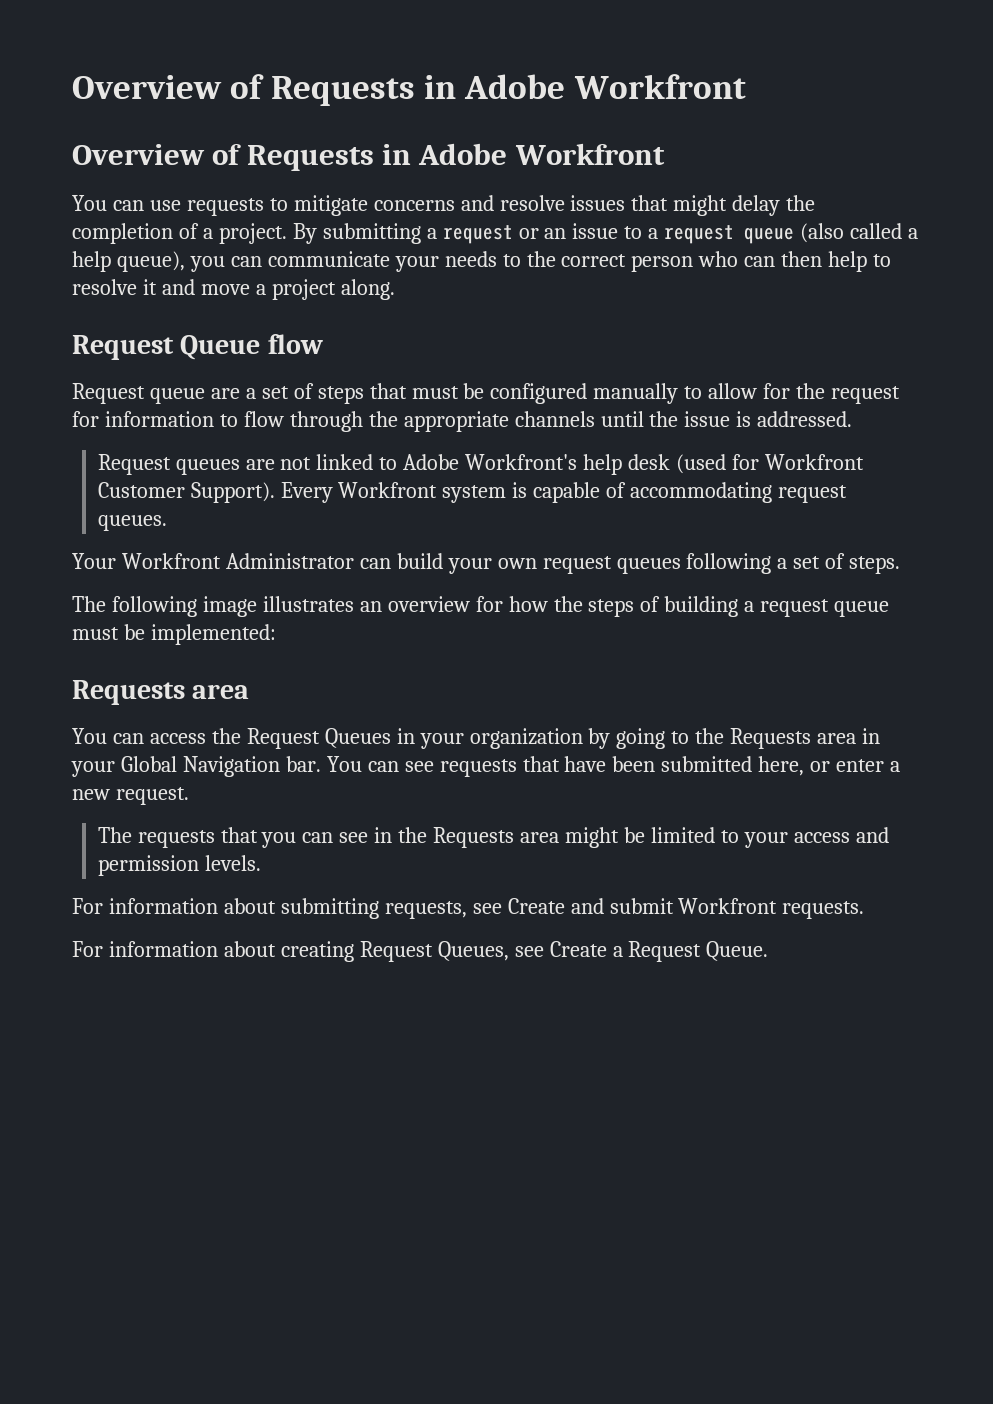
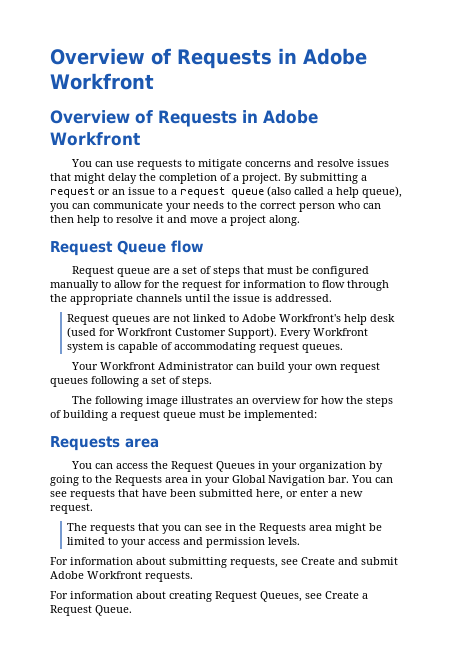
- For information about submitting requests, see Create and submit Workfront requests.
+ For information about submitting requests, see Create and submit Adobe Workfront requests.

